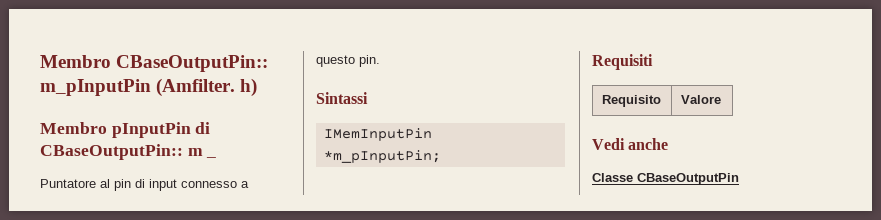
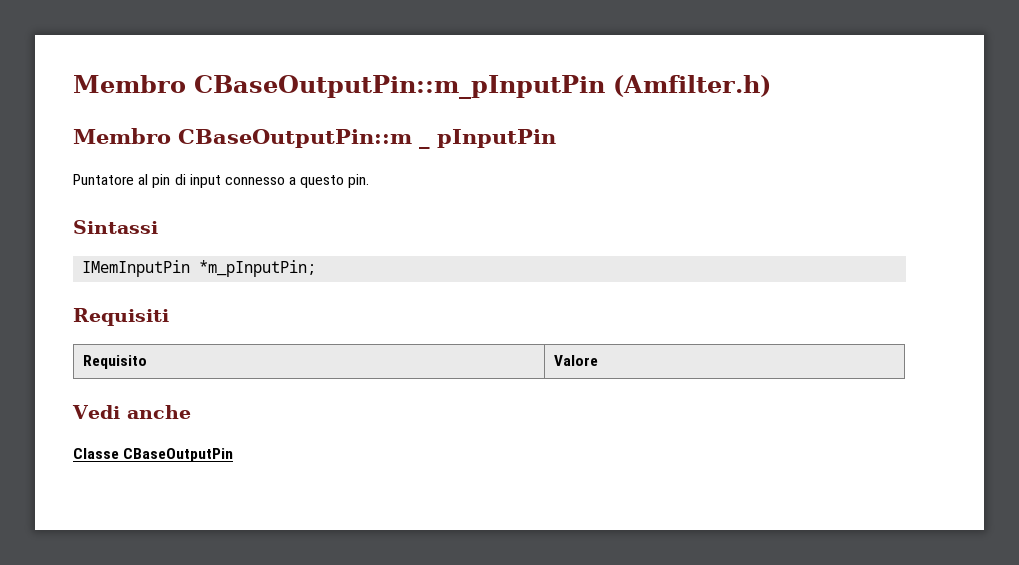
- Membro CBaseOutputPin:: m_pInputPin (Amfilter. h)
- Membro pInputPin di CBaseOutputPin:: m _
+ Membro CBaseOutputPin::m_pInputPin (Amfilter.h)
+ Membro CBaseOutputPin::m _ pInputPin

